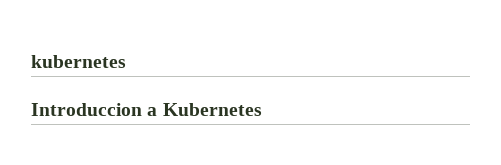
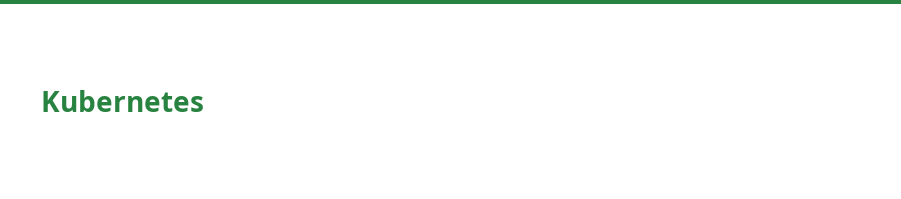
- kubernetes
- Introduccion a Kubernetes
+ Kubernetes

